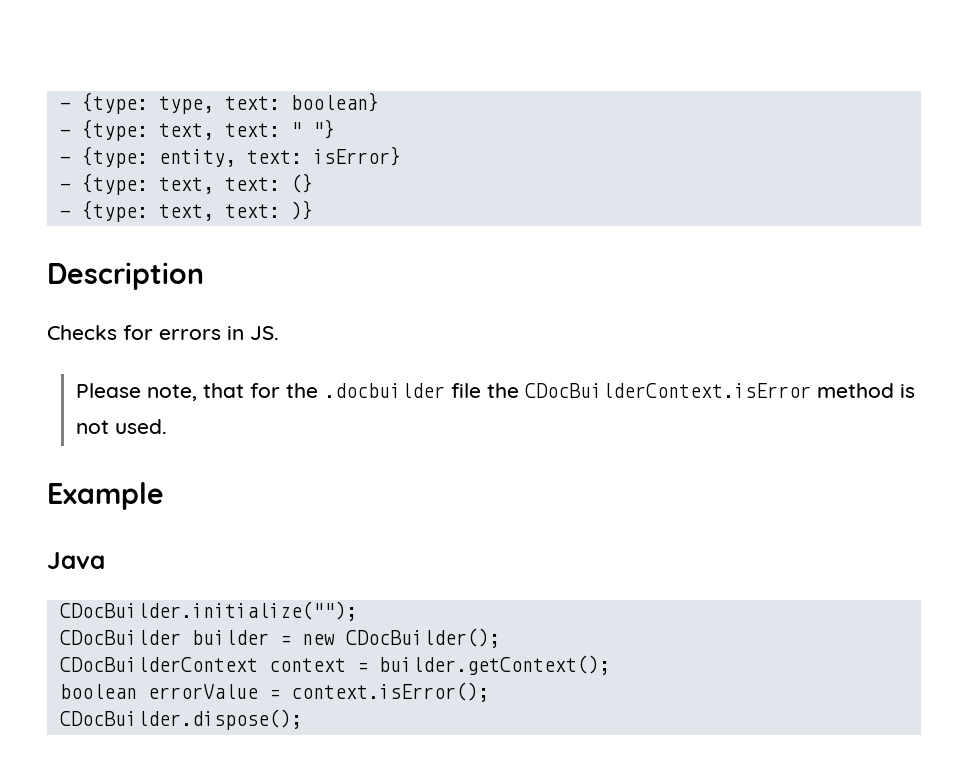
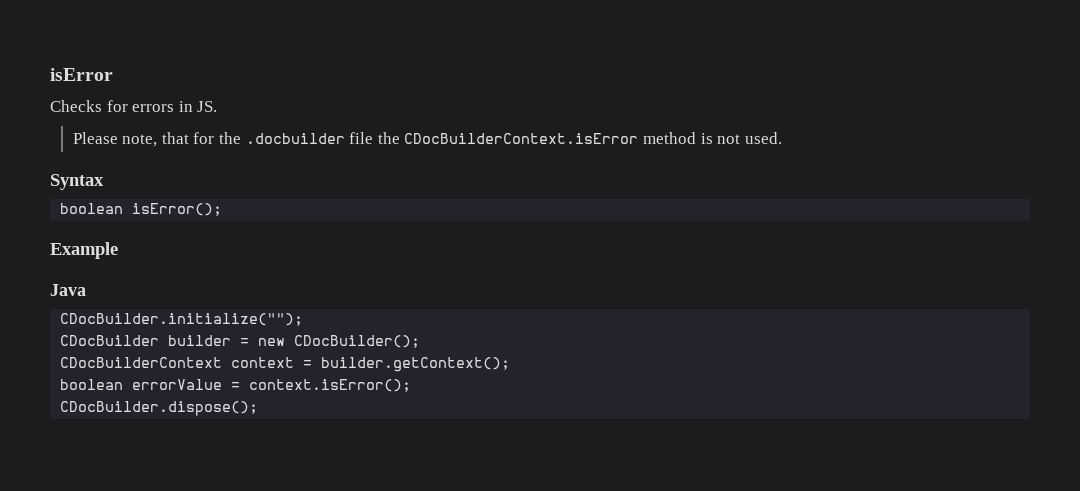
- - {type: type, text: boolean}
- - {type: text, text: " "}
- - {type: entity, text: isError}
- - {type: text, text: (}
- - {type: text, text: )}
- Description
+ isError
+ Syntax
+ boolean isError();

